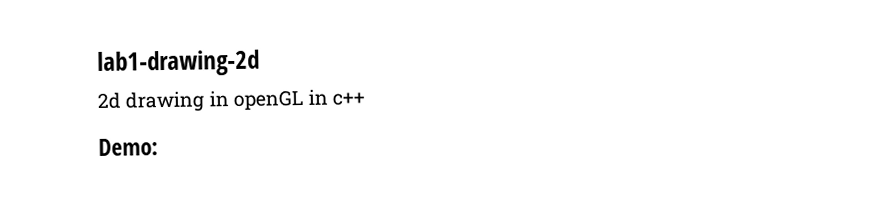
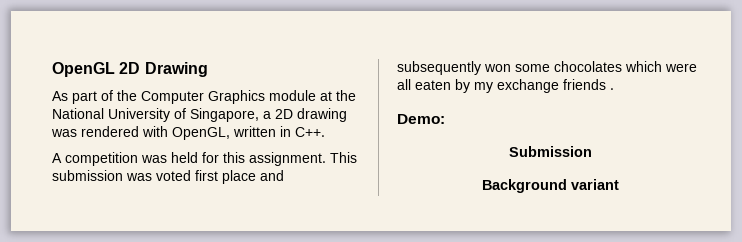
- lab1-drawing-2d
- 2d drawing in openGL in c++
+ OpenGL 2D Drawing
+ As part of the Computer Graphics module at the National University of Singapore, a 2D drawing was rendered with OpenGL, written in C++.
+ A competition was held for this assignment. This submission was voted first place and subsequently won some chocolates which were all eaten by my exchange friends .
  Demo:
+ Submission
+ Background variant

